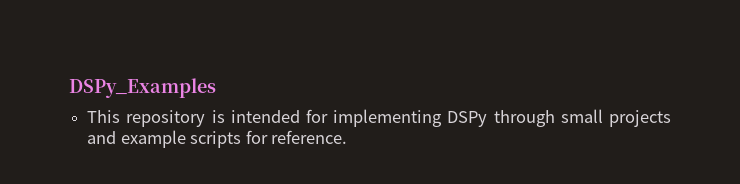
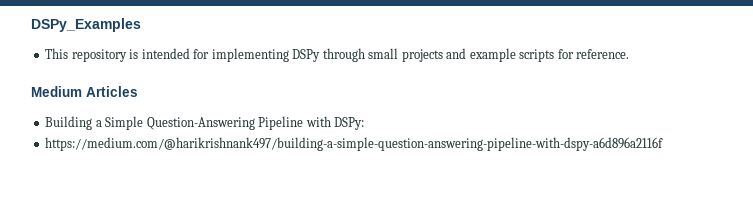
+ Medium Articles
+ Building a Simple Question-Answering Pipeline with DSPy:
+ https://medium.com/@harikrishnank497/building-a-simple-question-answering-pipeline-with-dspy-a6d896a2116f

